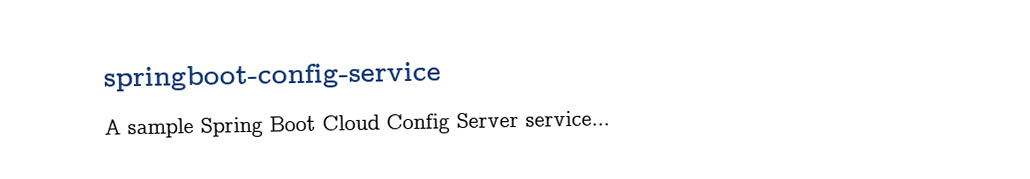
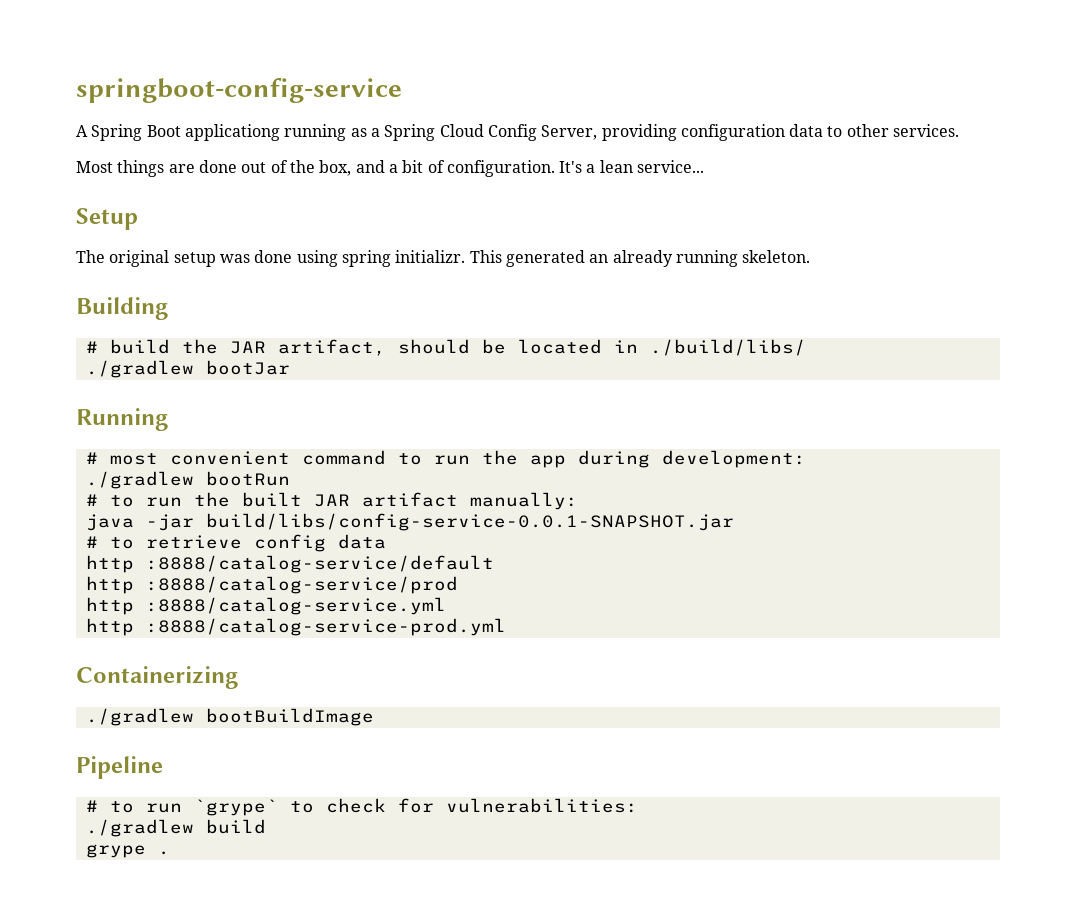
- A sample Spring Boot Cloud Config Server service...
+ A Spring Boot applicationg running as a Spring Cloud Config Server, providing configuration data to other services.
+ Most things are done out of the box, and a bit of configuration. It's a lean service...
+ Setup
+ The original setup was done using spring initializr. This generated an already running skeleton.
+ Building
+ # build the JAR artifact, should be located in ./build/libs/
+ ./gradlew bootJar
+ Running
+ # most convenient command to run the app during development:
+ ./gradlew bootRun
+ # to run the built JAR artifact manually:
+ java -jar build/libs/config-service-0.0.1-SNAPSHOT.jar
+ # to retrieve config data
+ http :8888/catalog-service/default
+ http :8888/catalog-service/prod
+ http :8888/catalog-service.yml
+ http :8888/catalog-service-prod.yml
+ Containerizing
+ ./gradlew bootBuildImage
+ Pipeline
+ # to run `grype` to check for vulnerabilities:
+ ./gradlew build
+ grype .

